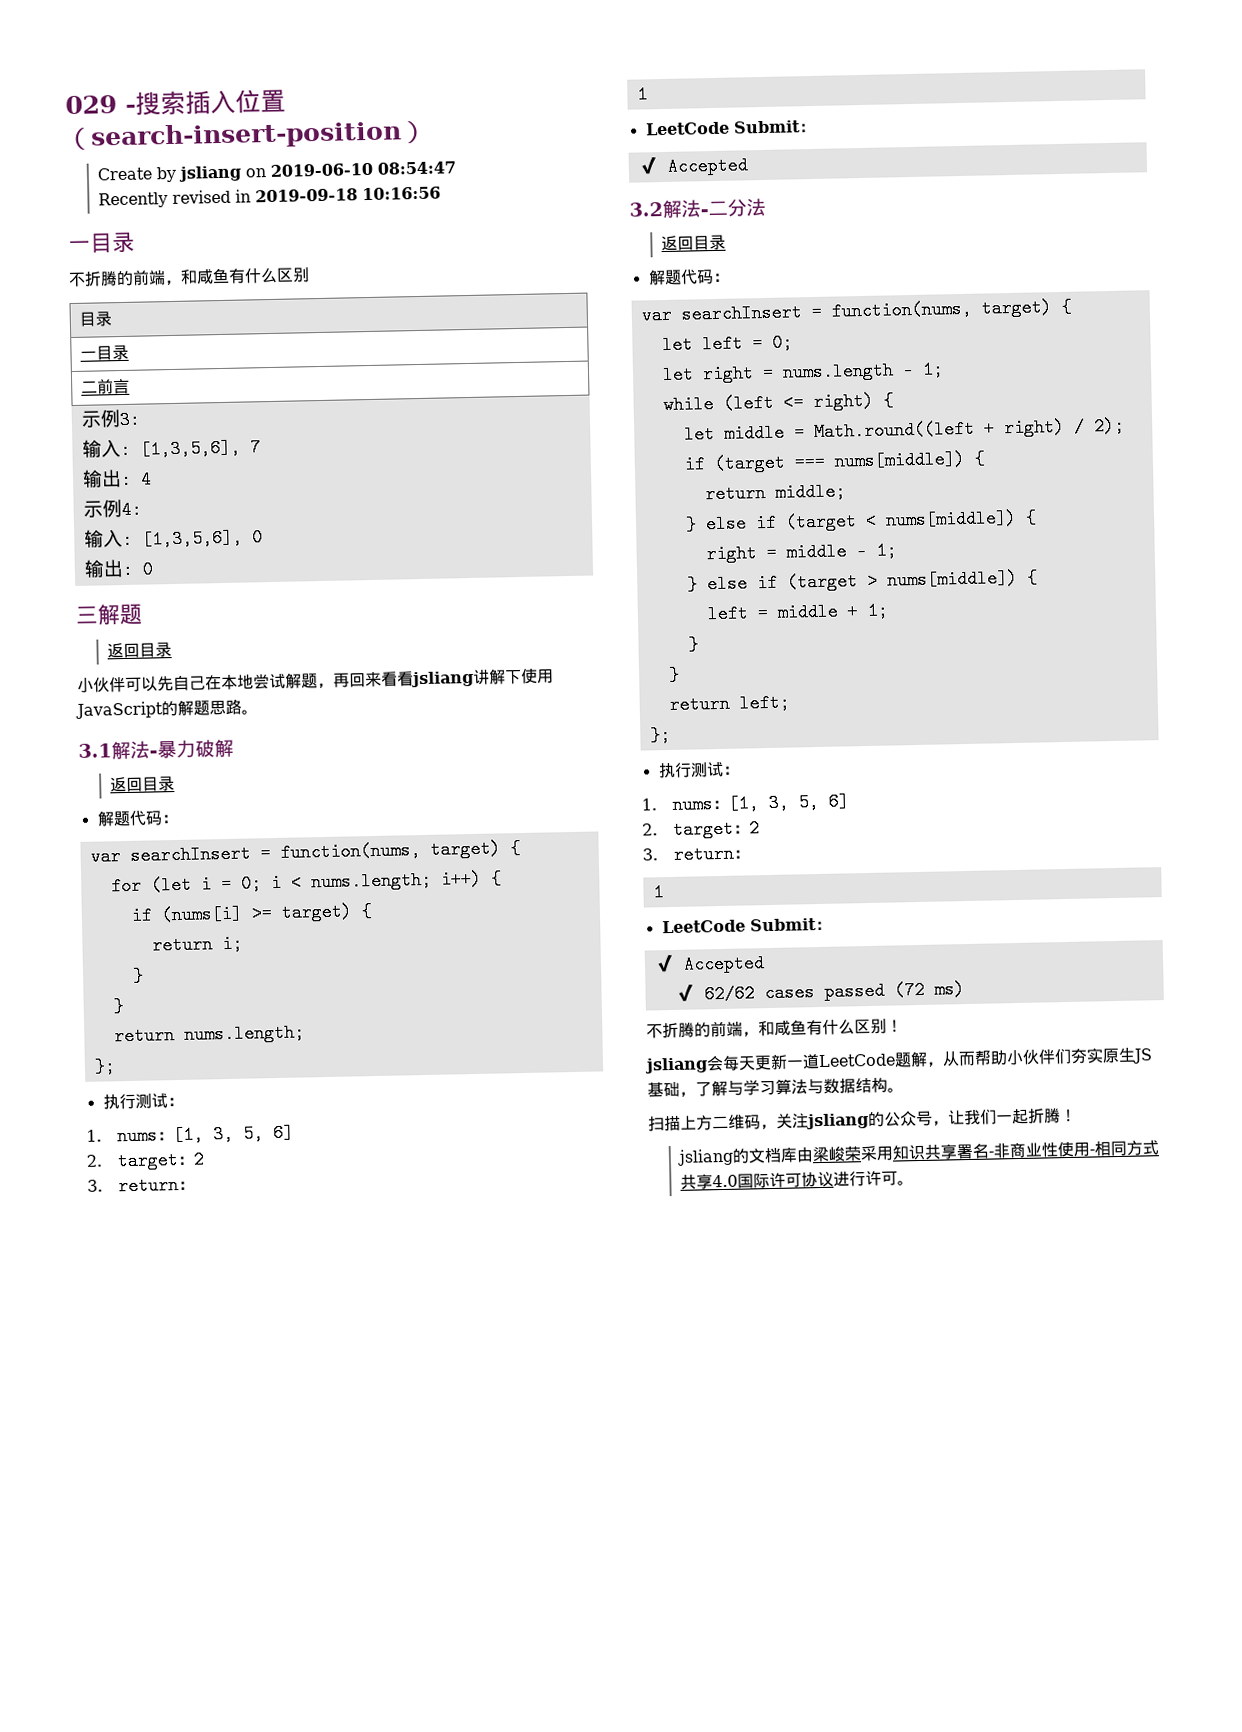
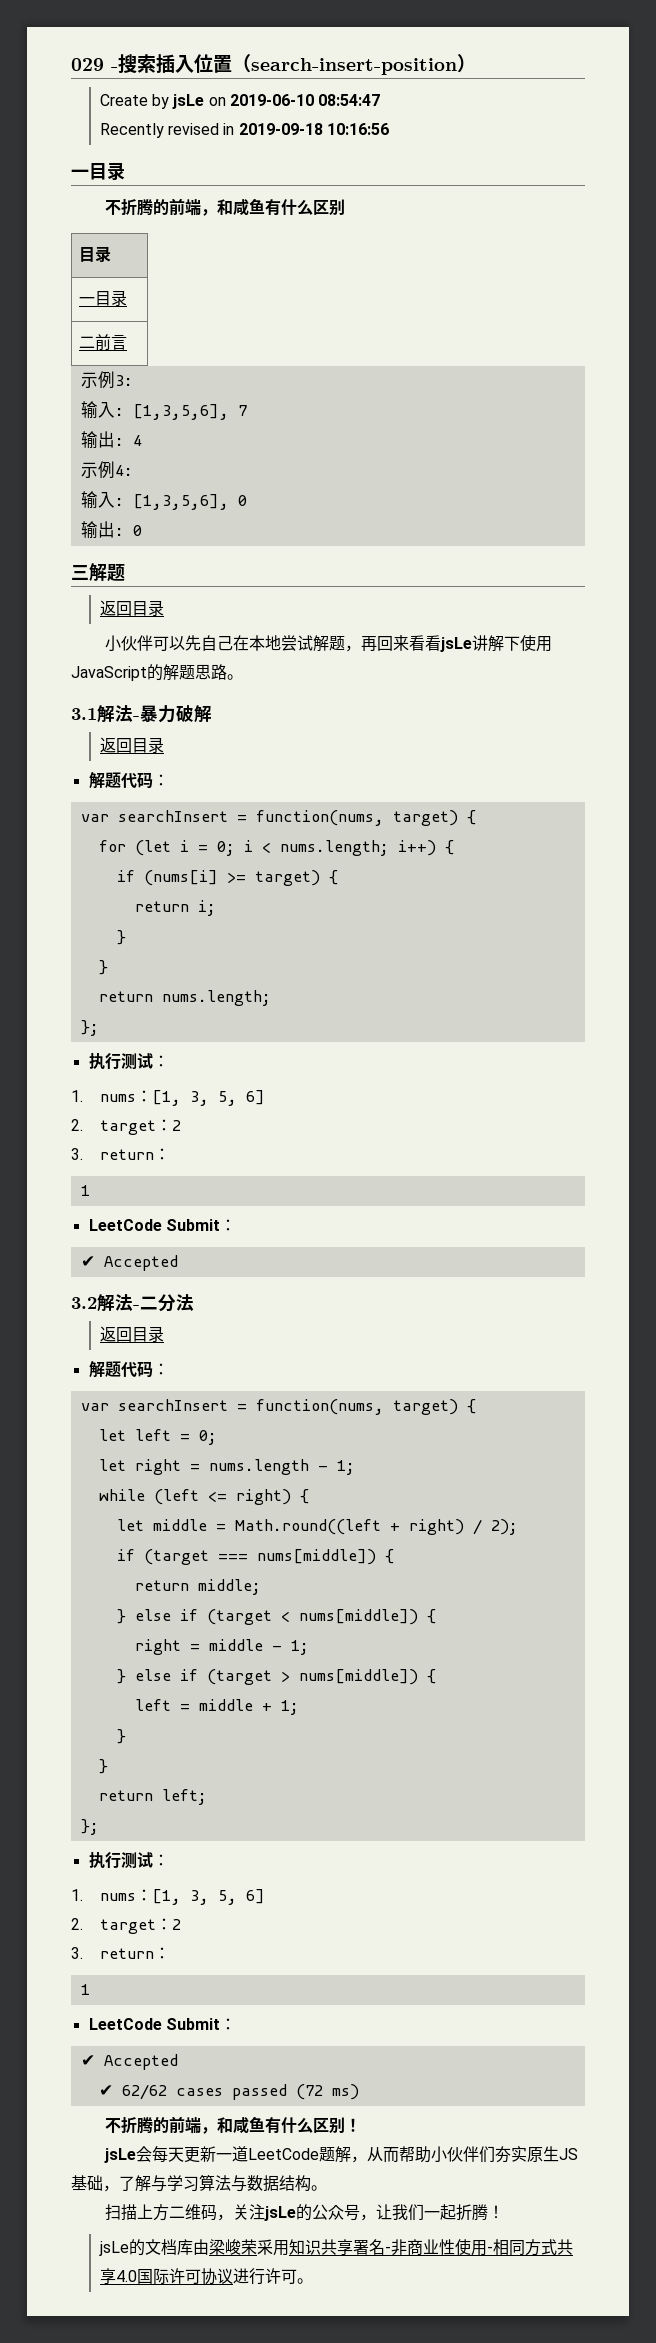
- Create by jsliang on 2019-06-10 08:54:47
+ Create by jsLe on 2019-06-10 08:54:47
- 小伙伴可以先自己在本地尝试解题，再回来看看jsliang讲解下使用JavaScript的解题思路。
+ 小伙伴可以先自己在本地尝试解题，再回来看看jsLe讲解下使用JavaScript的解题思路。
- jsliang会每天更新一道LeetCode题解，从而帮助小伙伴们夯实原生JS基础，了解与学习算法与数据结构。
+ jsLe会每天更新一道LeetCode题解，从而帮助小伙伴们夯实原生JS基础，了解与学习算法与数据结构。
- 扫描上方二维码，关注jsliang的公众号，让我们一起折腾！
+ 扫描上方二维码，关注jsLe的公众号，让我们一起折腾！
- jsliang的文档库由梁峻荣采用知识共享署名-非商业性使用-相同方式共享4.0国际许可协议进行许可。
+ jsLe的文档库由梁峻荣采用知识共享署名-非商业性使用-相同方式共享4.0国际许可协议进行许可。

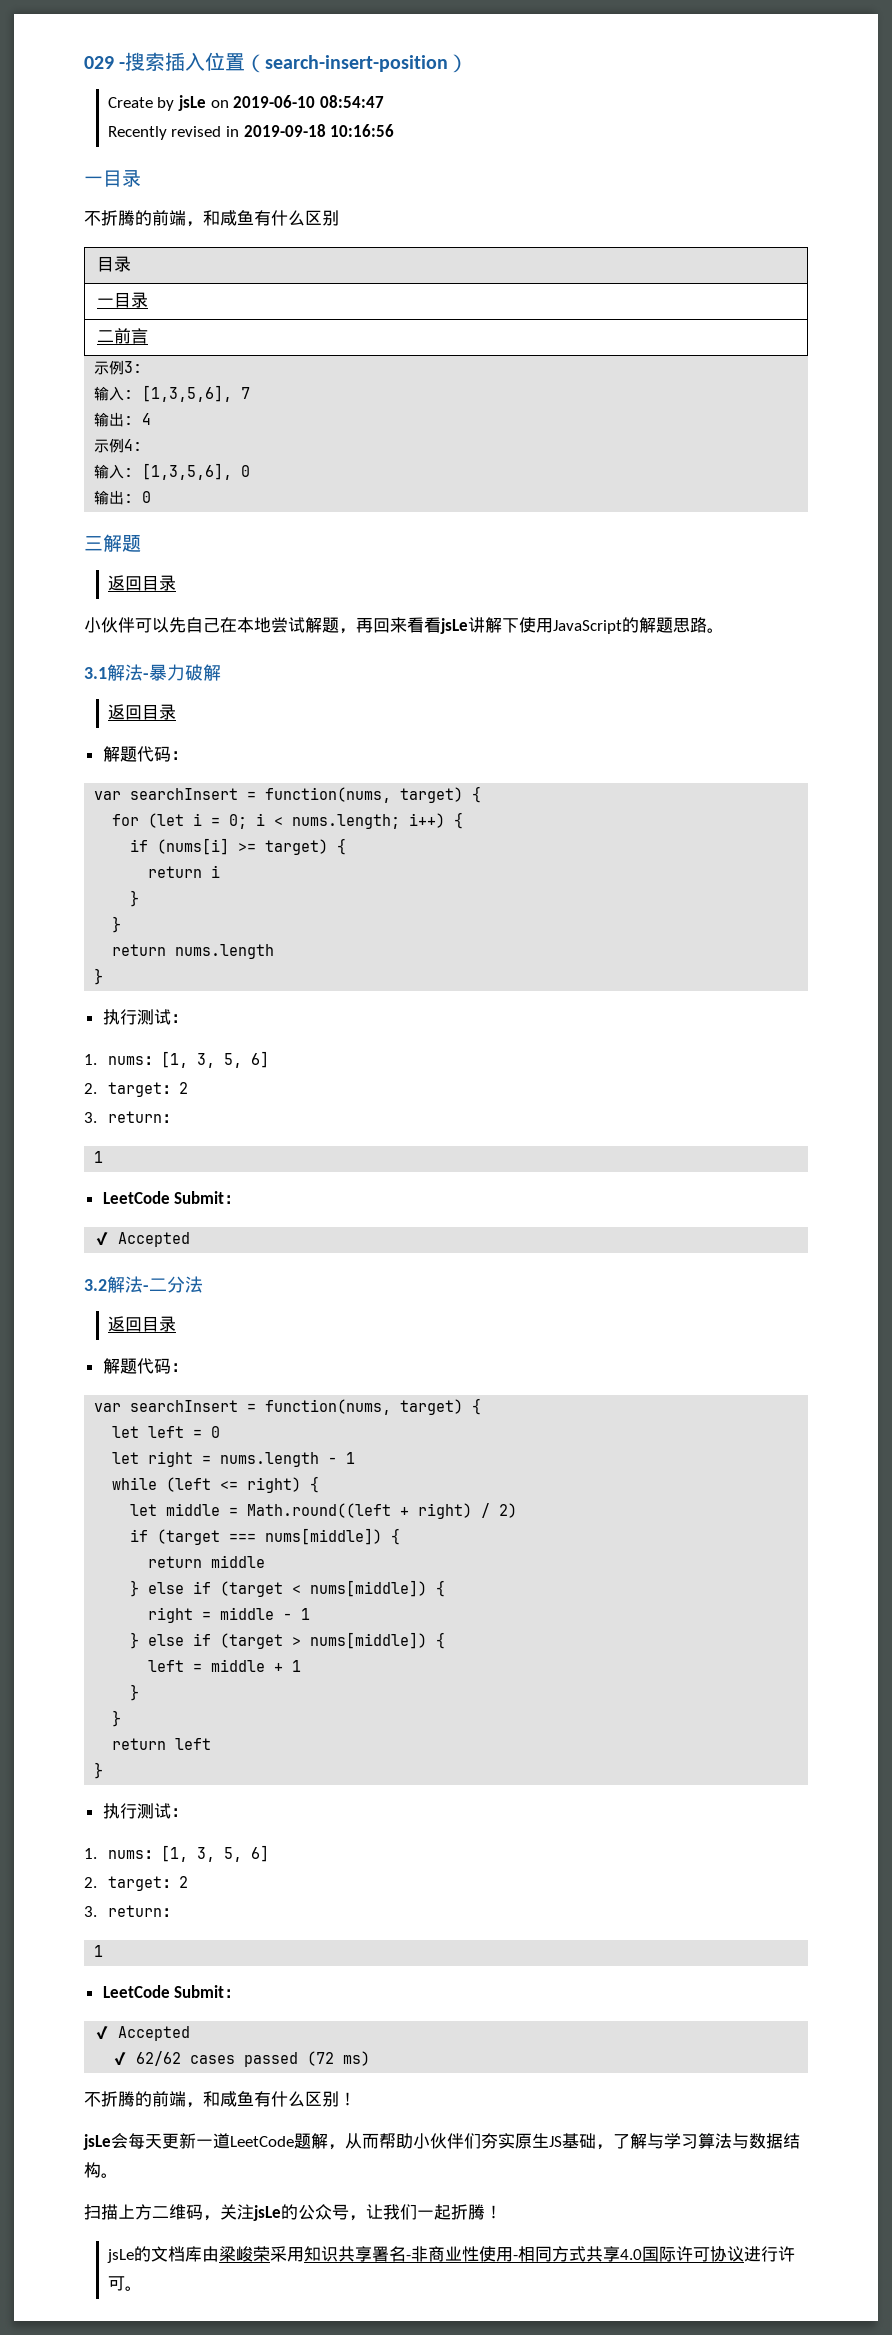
- return i;
+ return i
  }
  }
- return nums.length;
- };
+ return nums.length
+ }
- let left = 0;
+ let left = 0
- let right = nums.length - 1;
+ let right = nums.length - 1
- let middle = Math.round((left + right) / 2);
+ let middle = Math.round((left + right) / 2)
- return middle;
+ return middle
- right = middle - 1;
+ right = middle - 1
- left = middle + 1;
+ left = middle + 1
  }
  }
- return left;
- };
+ return left
+ }

